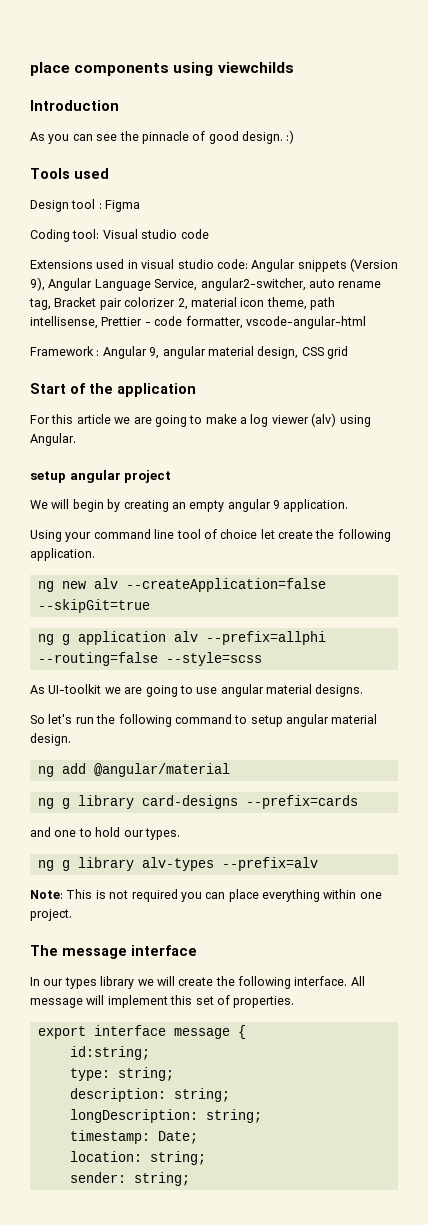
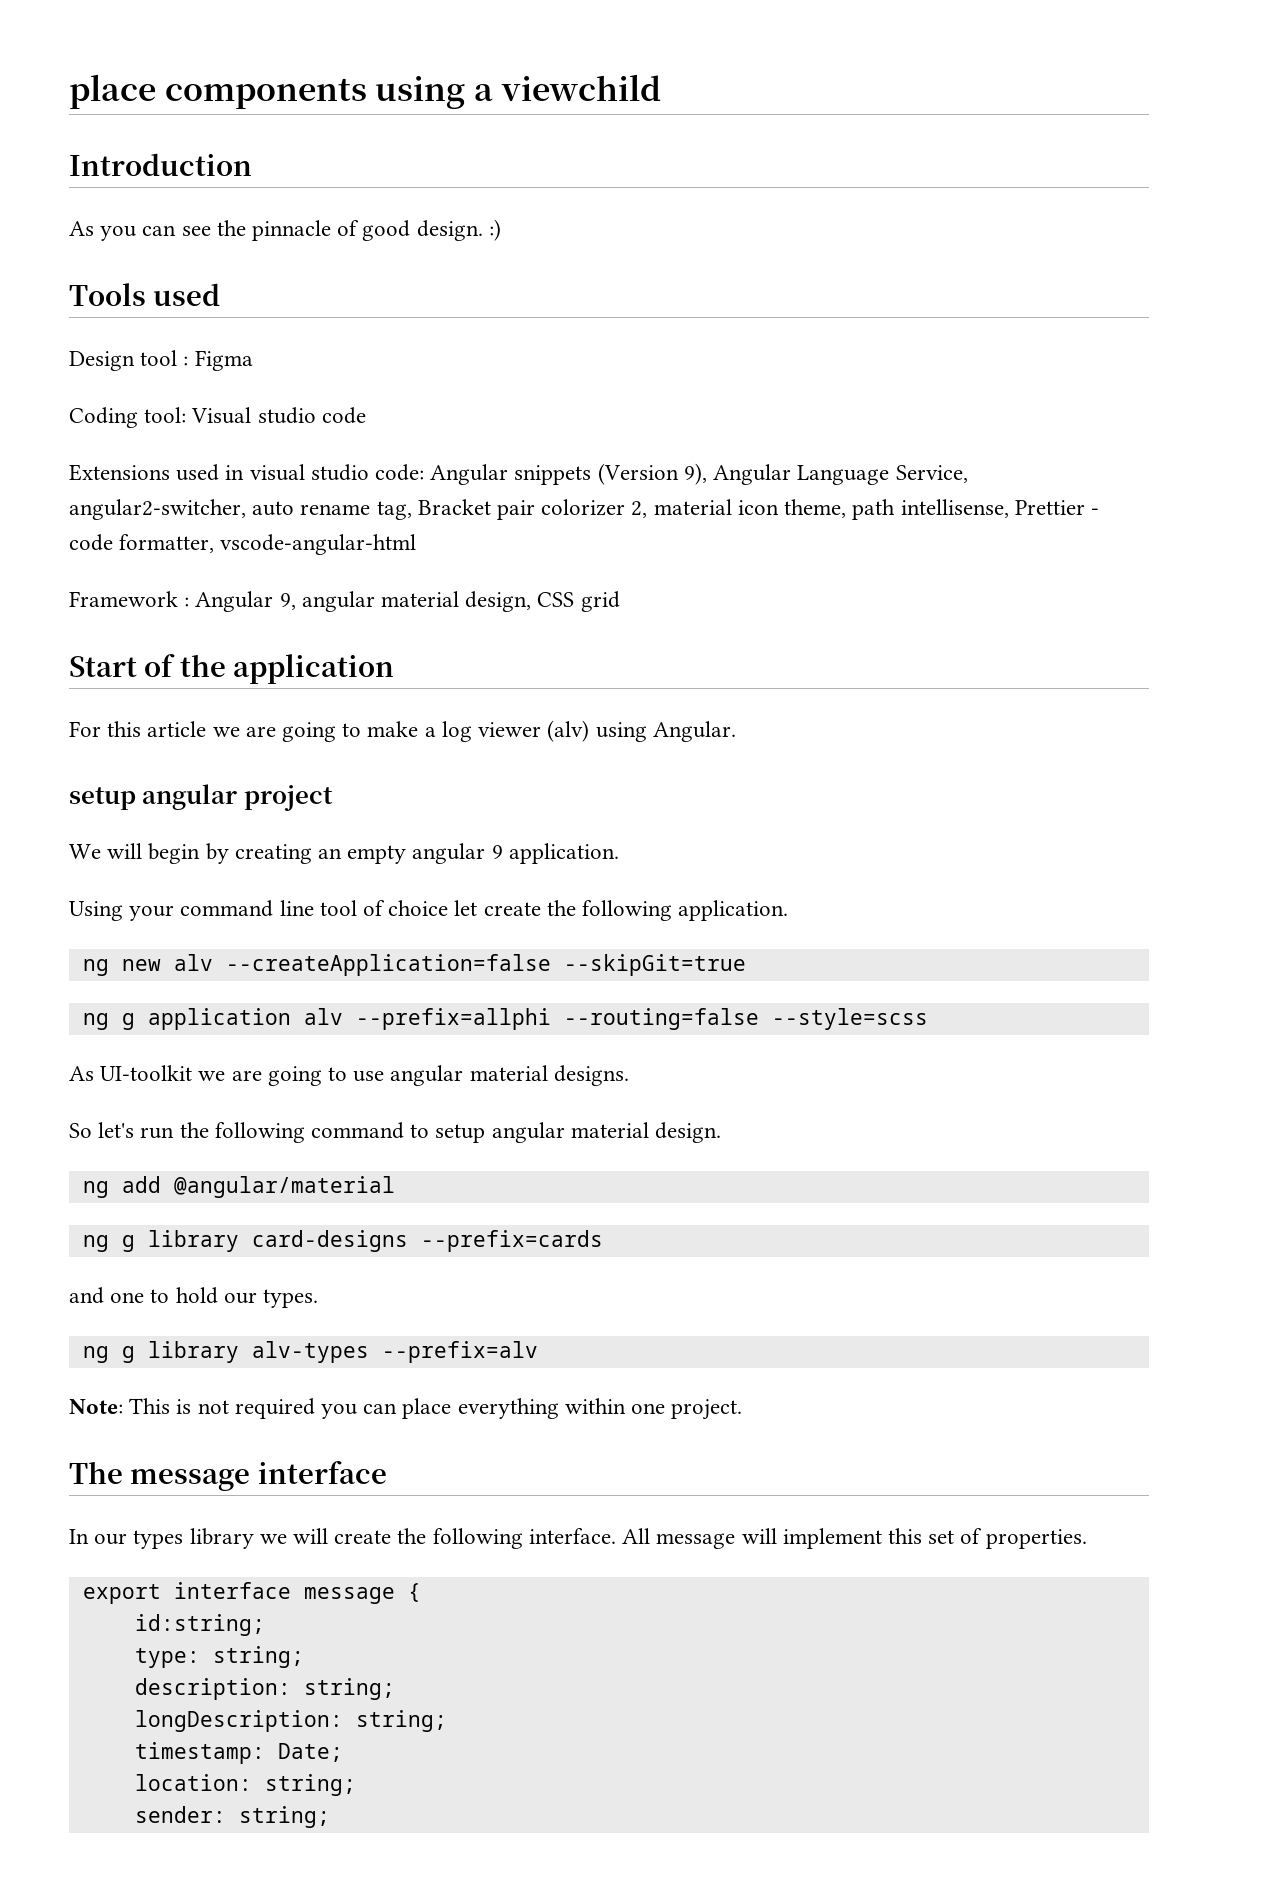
- place components using viewchilds
+ place components using a viewchild

